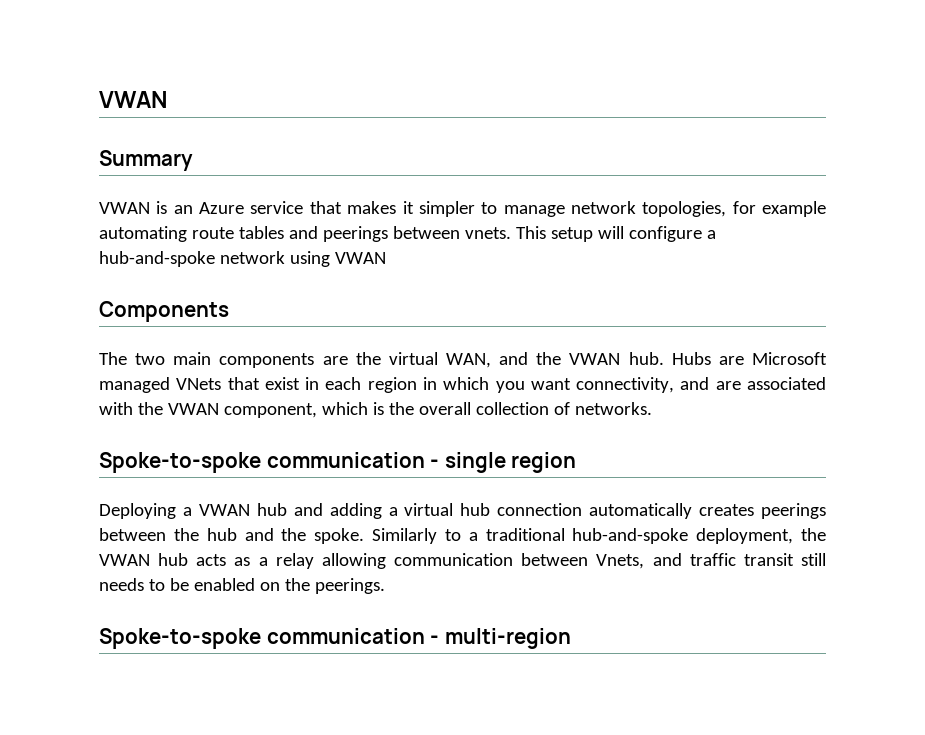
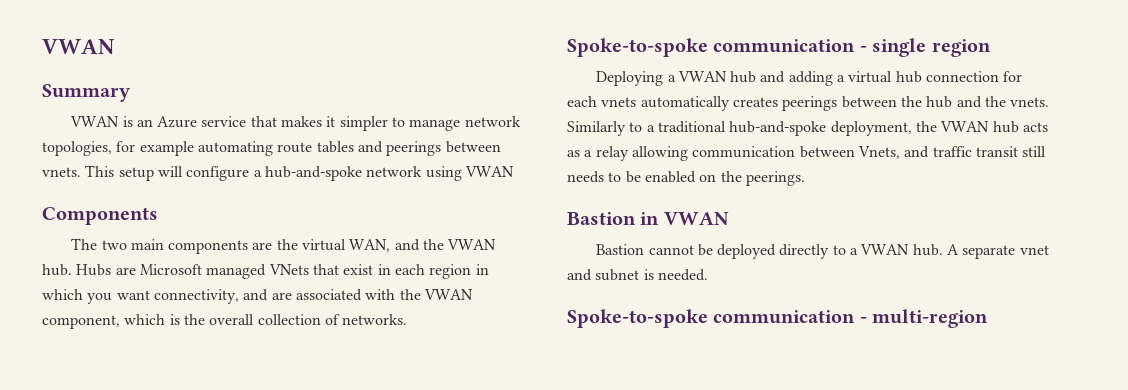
- Deploying a VWAN hub and adding a virtual hub connection automatically creates peerings between the hub and the spoke.
+ Deploying a VWAN hub and adding a virtual hub connection for each vnets automatically creates peerings between the hub and the vnets.
+ Bastion in VWAN
+ Bastion cannot be deployed directly to a VWAN hub. A separate vnet and subnet is needed.

